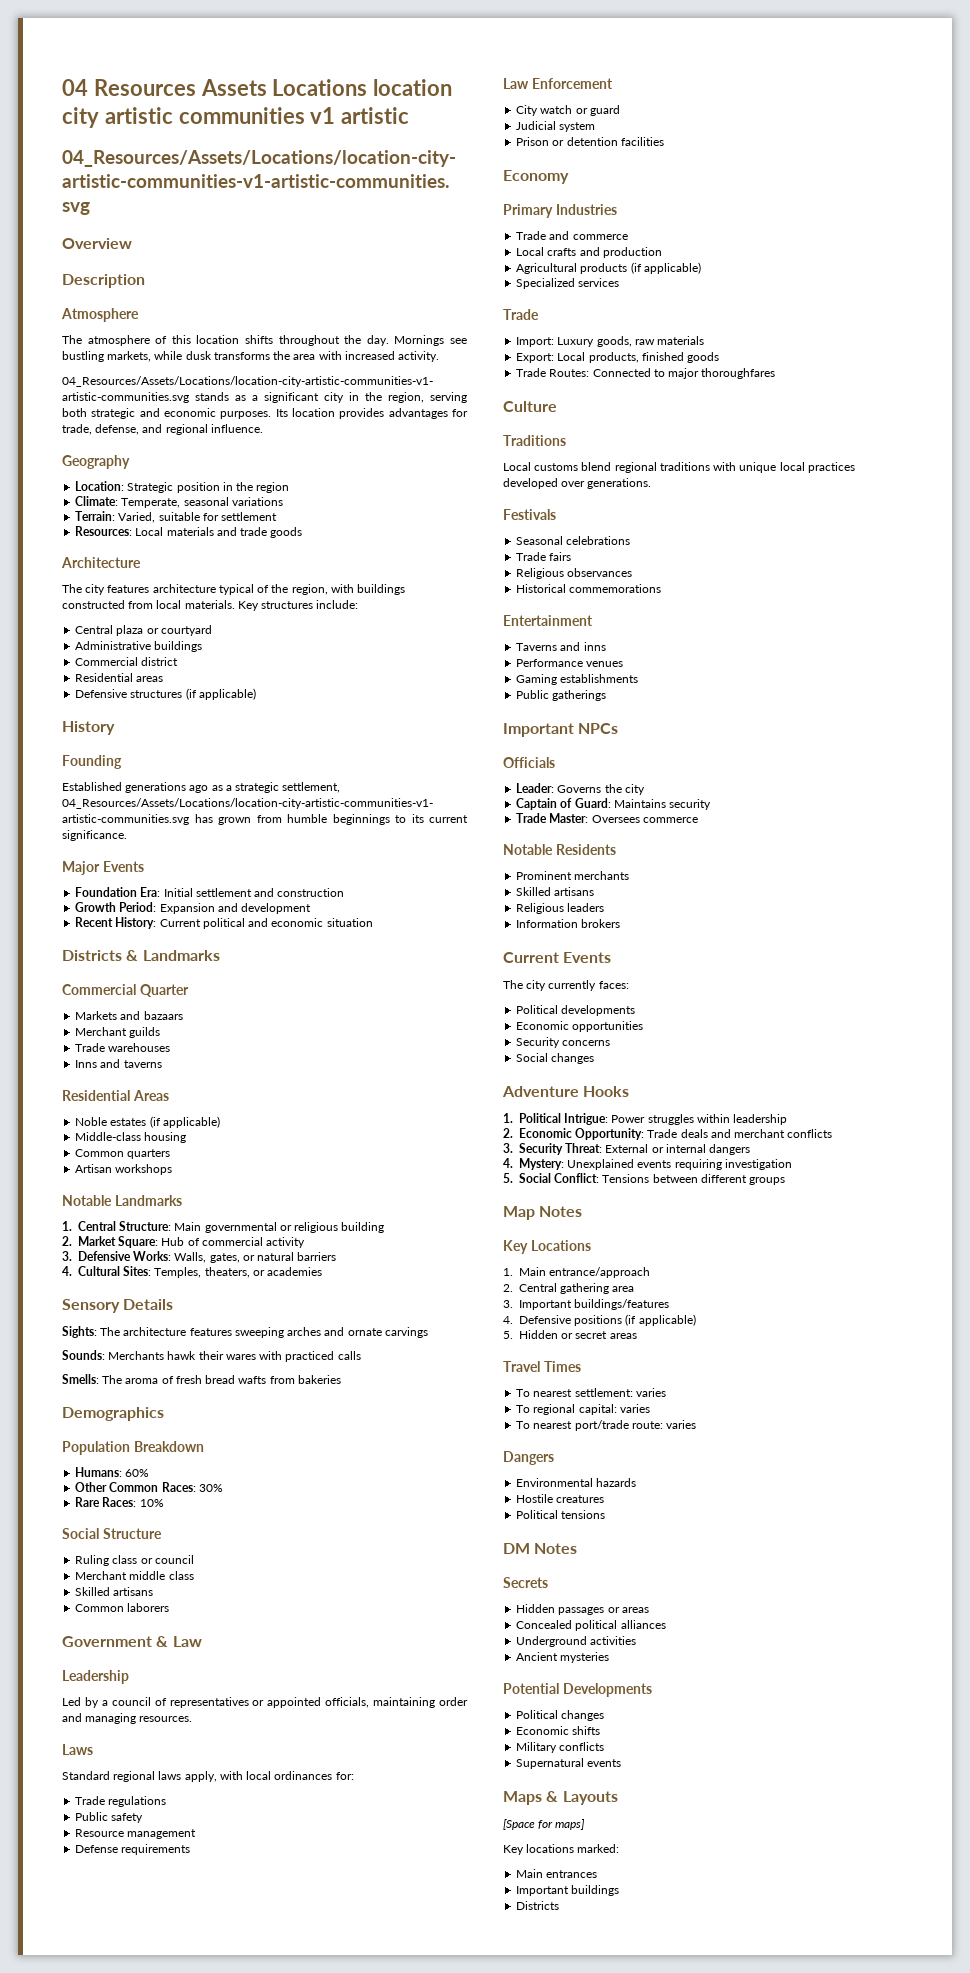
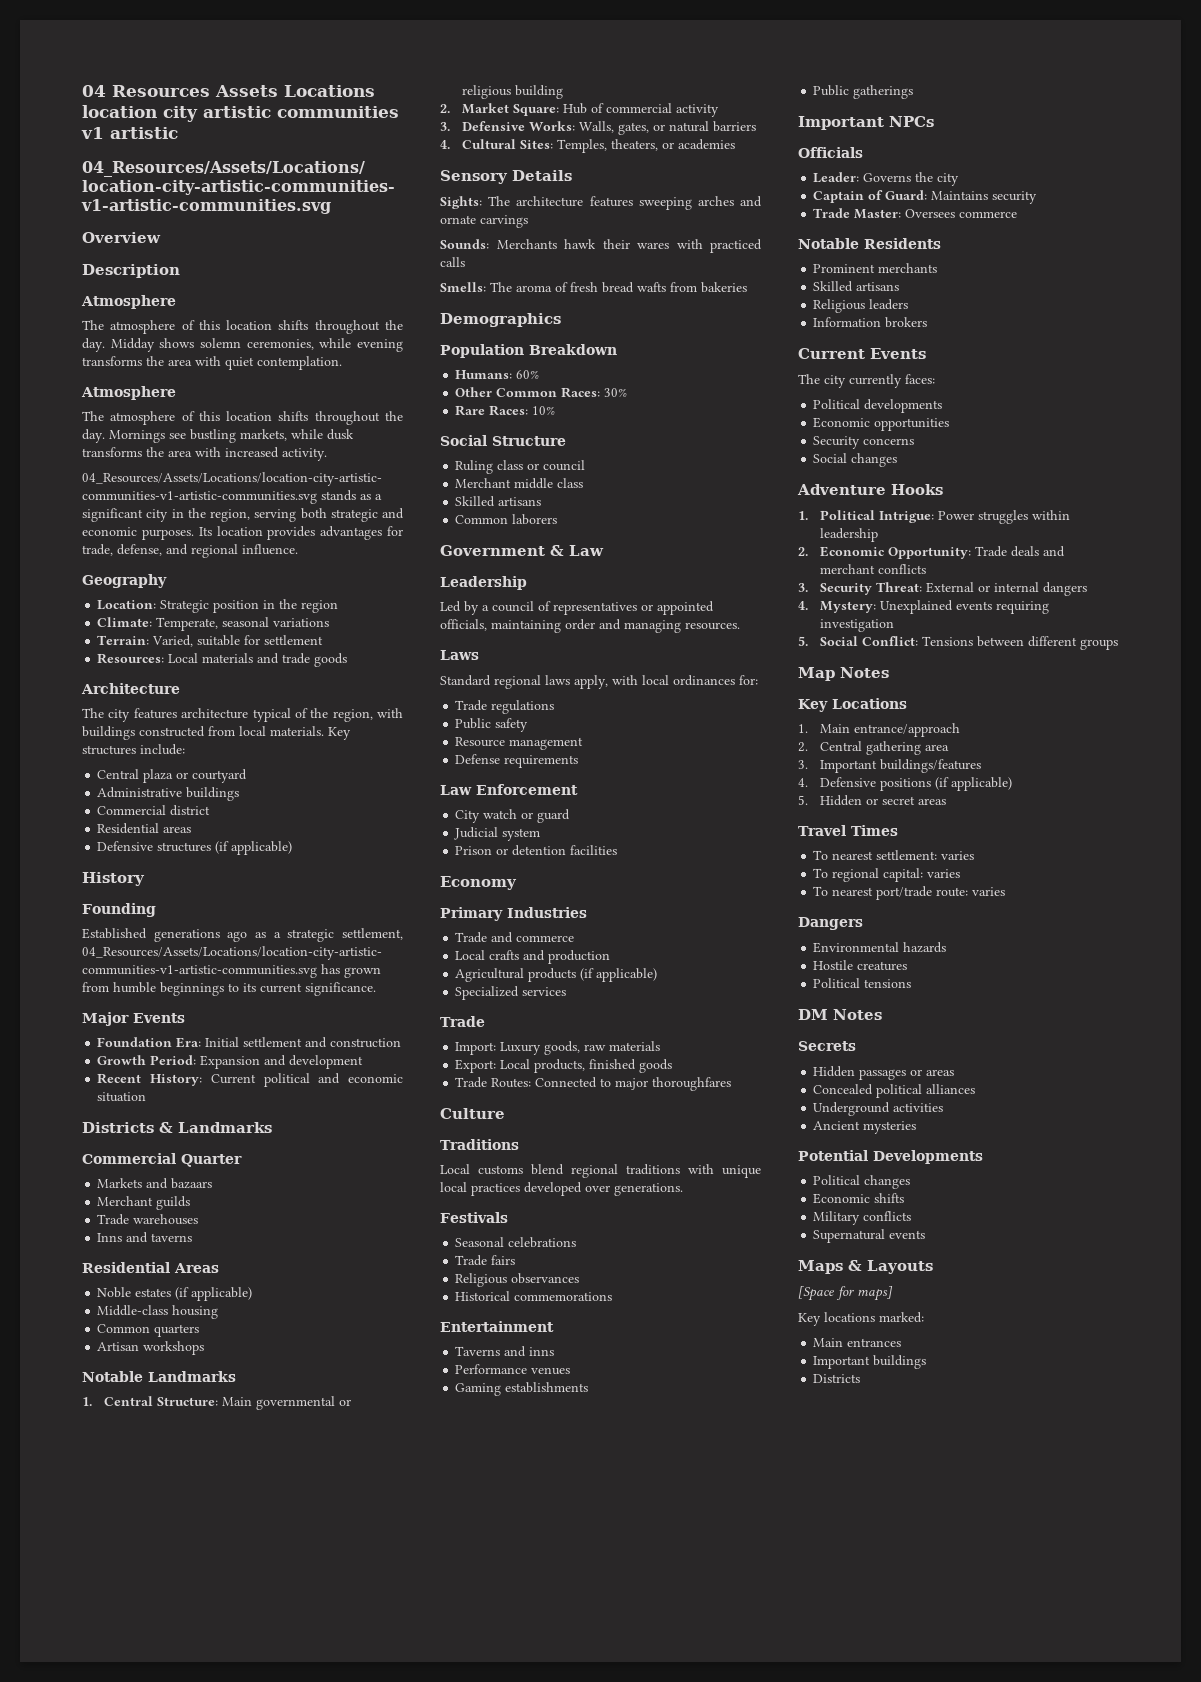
+ The atmosphere of this location shifts throughout the day. Midday shows solemn ceremonies, while evening transforms the area with quiet contemplation.
+ Atmosphere

